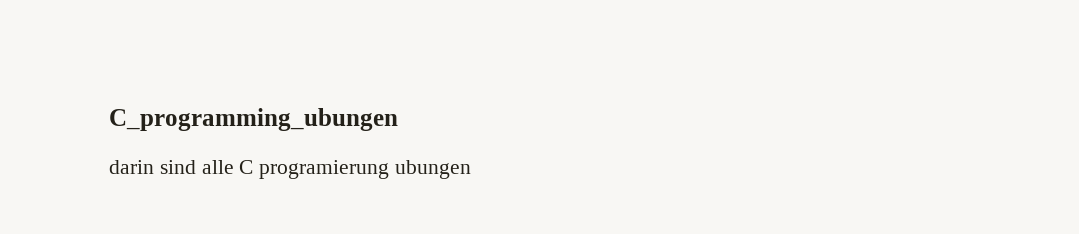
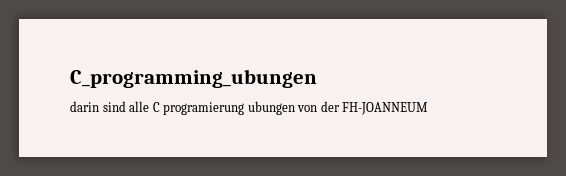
- darin sind alle C programierung ubungen
+ darin sind alle C programierung ubungen von der FH-JOANNEUM

